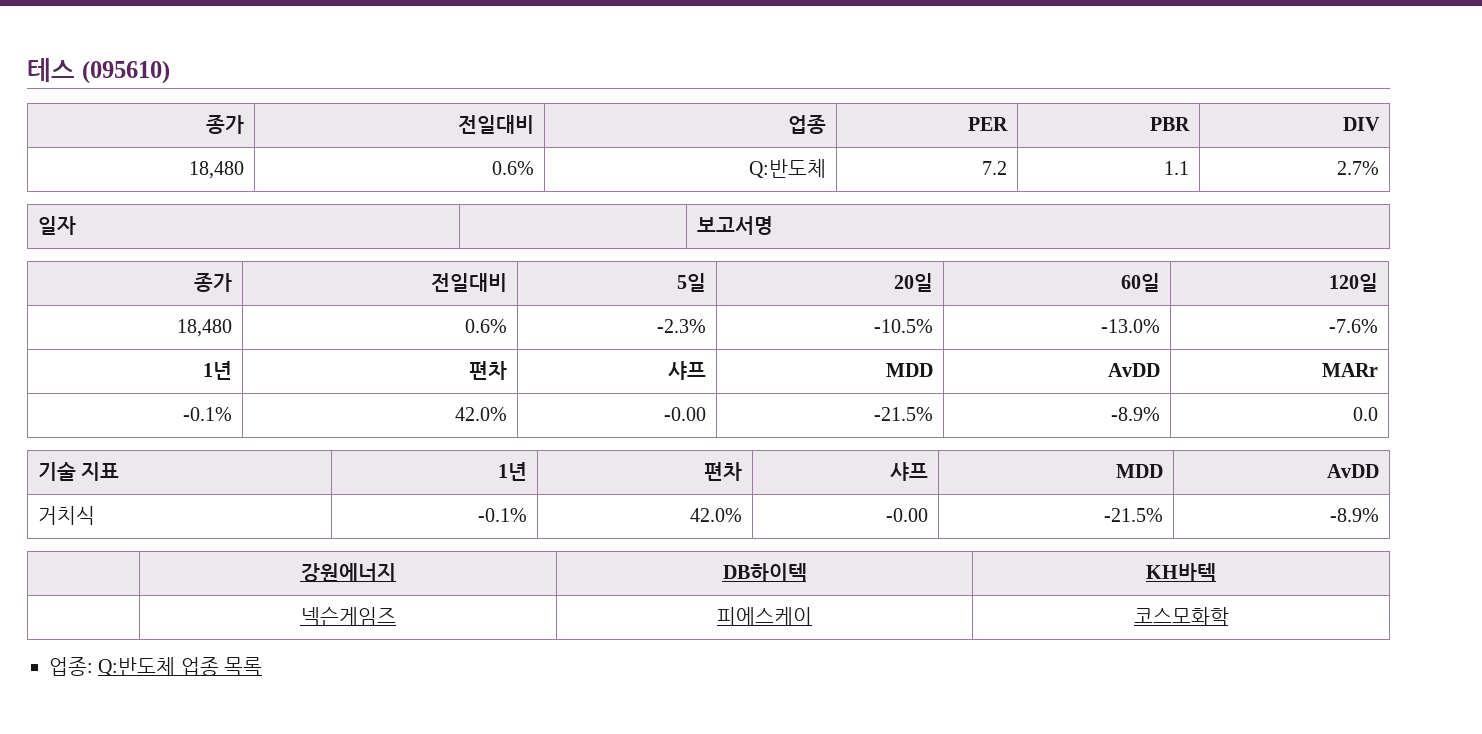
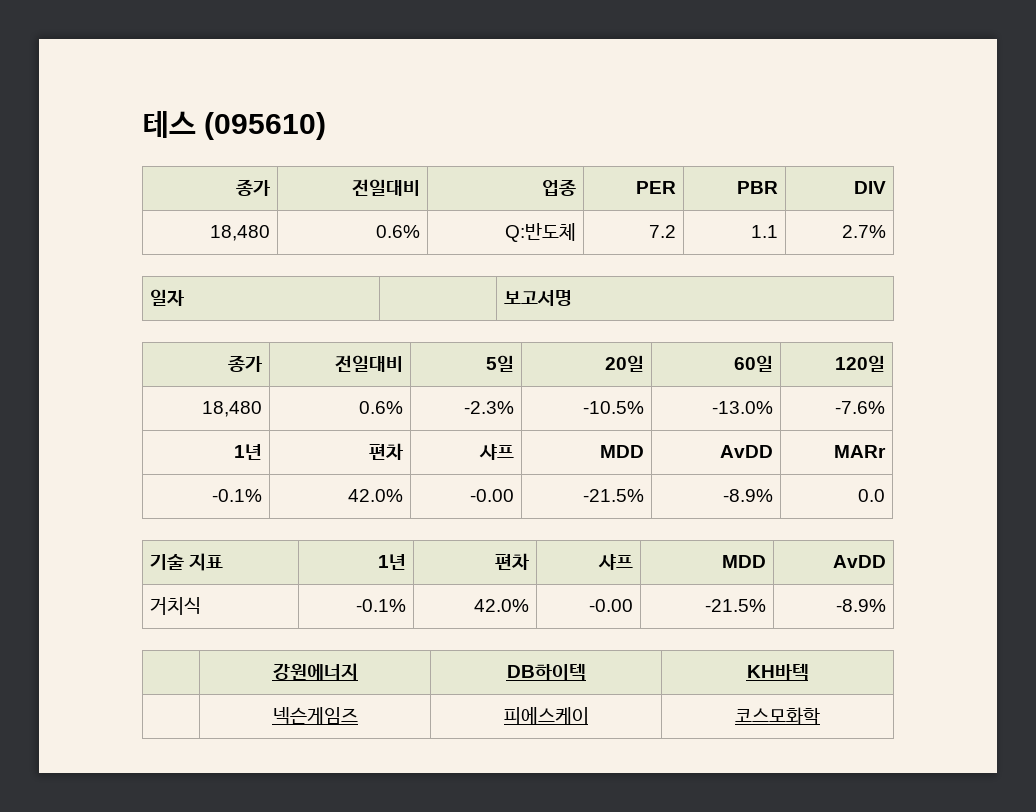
- 업종: Q:반도체 업종 목록

